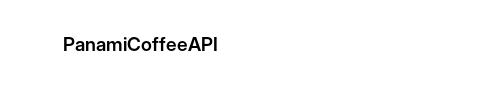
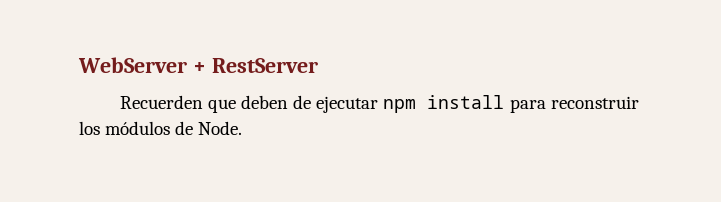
- PanamiCoffeeAPI
+ WebServer + RestServer
+ Recuerden que deben de ejecutar npm install para reconstruir los módulos de Node.

